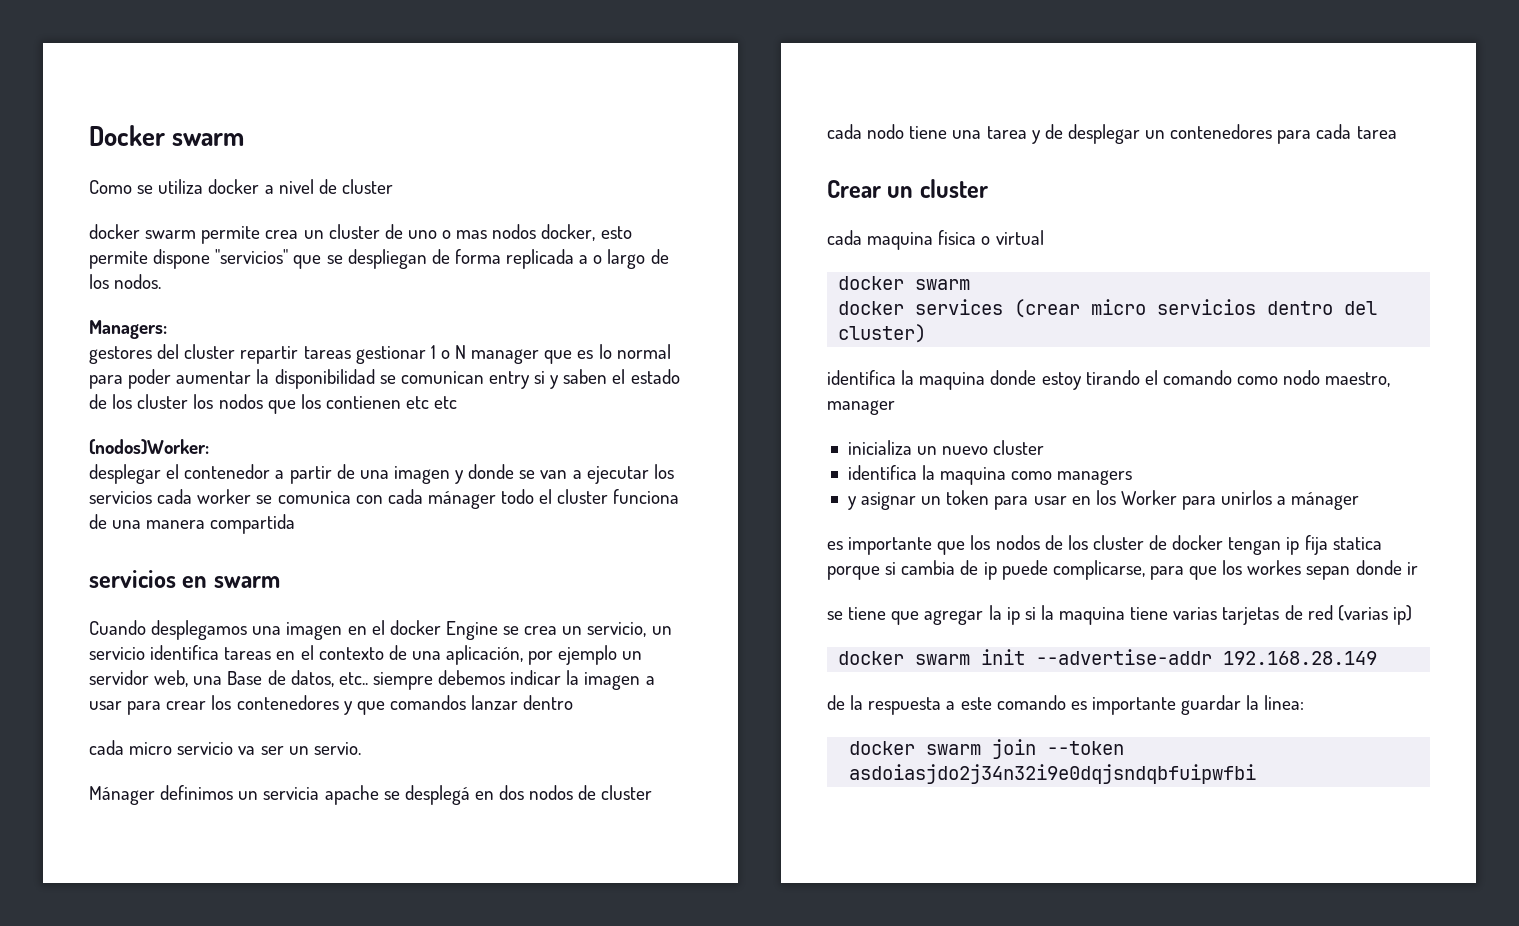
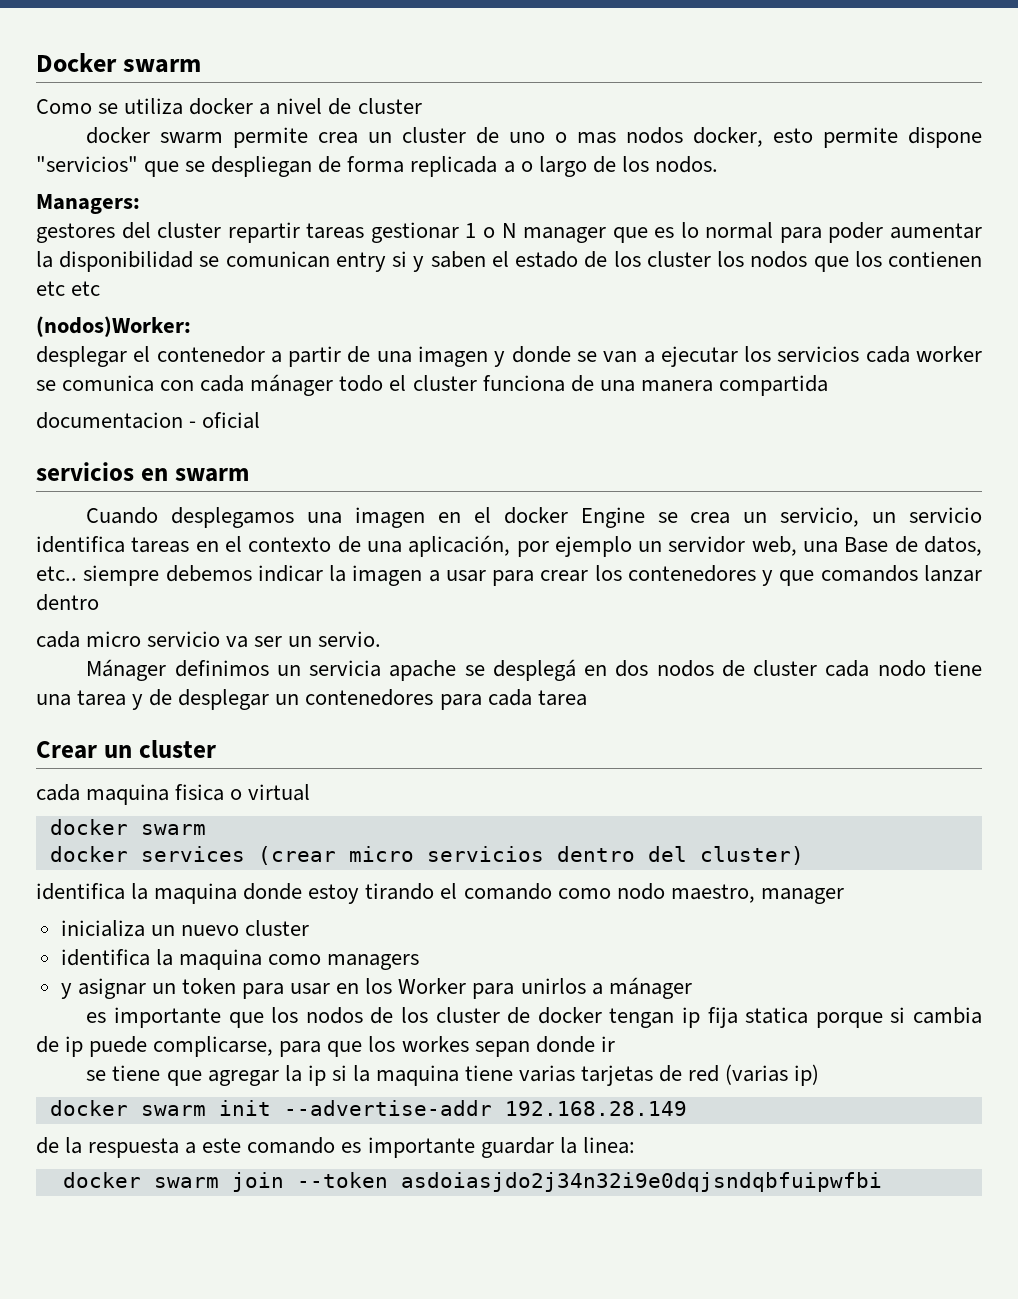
+ documentacion - oficial

